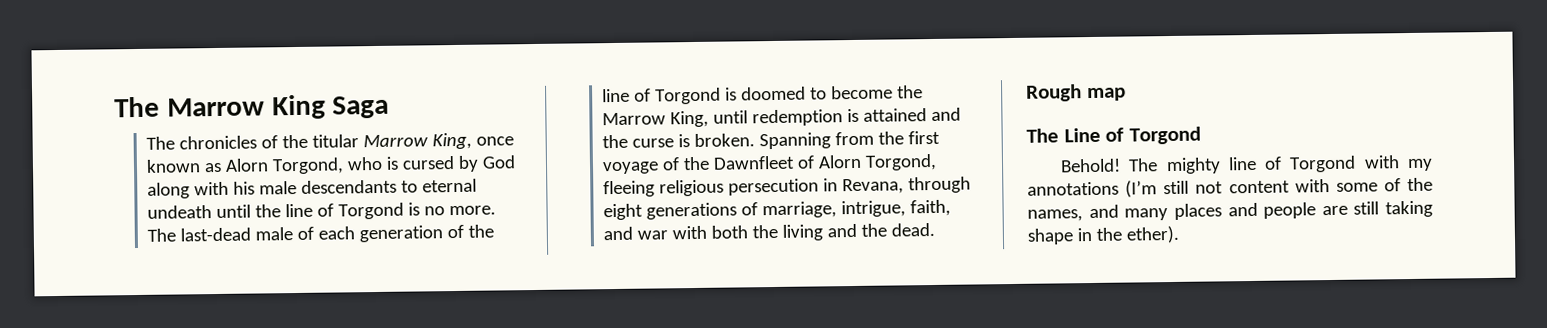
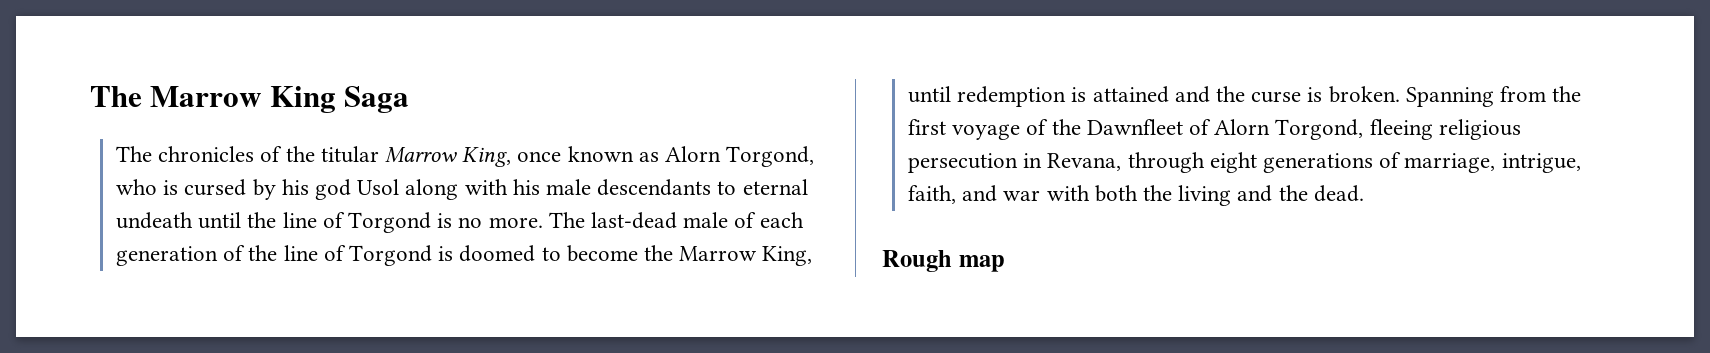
- The chronicles of the titular Marrow King, once known as Alorn Torgond, who is cursed by God along with his male descendants to eternal undeath until the line of Torgond is no more.
+ The chronicles of the titular Marrow King, once known as Alorn Torgond, who is cursed by his god Usol along with his male descendants to eternal undeath until the line of Torgond is no more.
- The Line of Torgond
- Behold! The mighty line of Torgond with my annotations (I’m still not content with some of the names, and many places and people are still taking shape in the ether).

